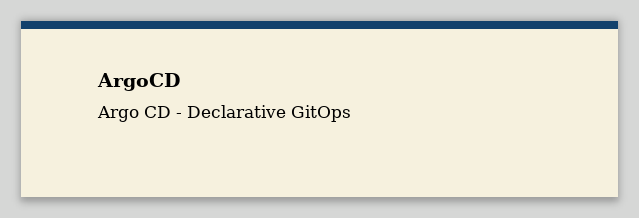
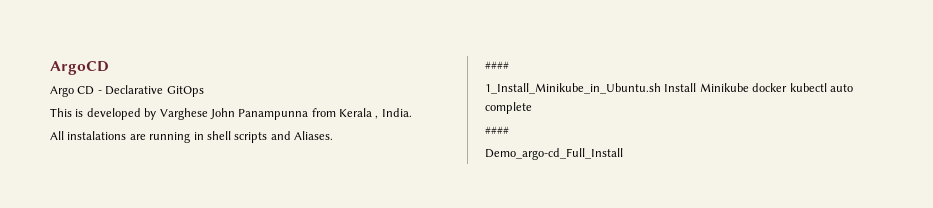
+ This is developed by Varghese John Panampunna from Kerala , India.
+ All instalations are running in shell scripts and Aliases.
+ ####
+ 1_Install_Minikube_in_Ubuntu.sh Install Minikube docker kubectl auto complete
+ ####
+ Demo_argo-cd_Full_Install

